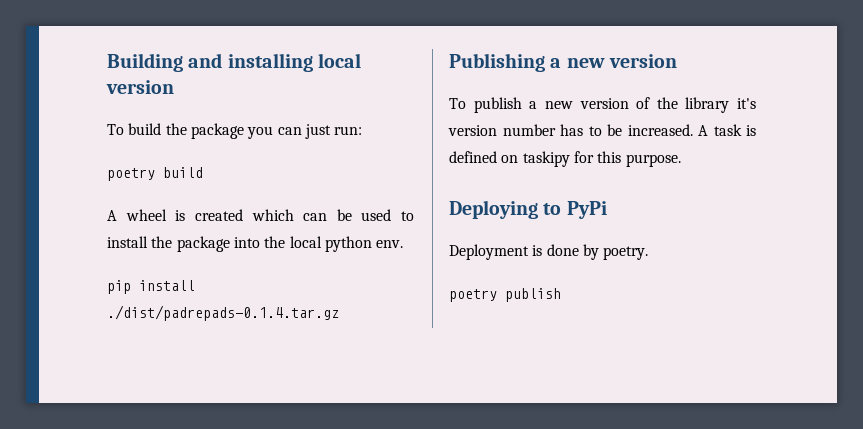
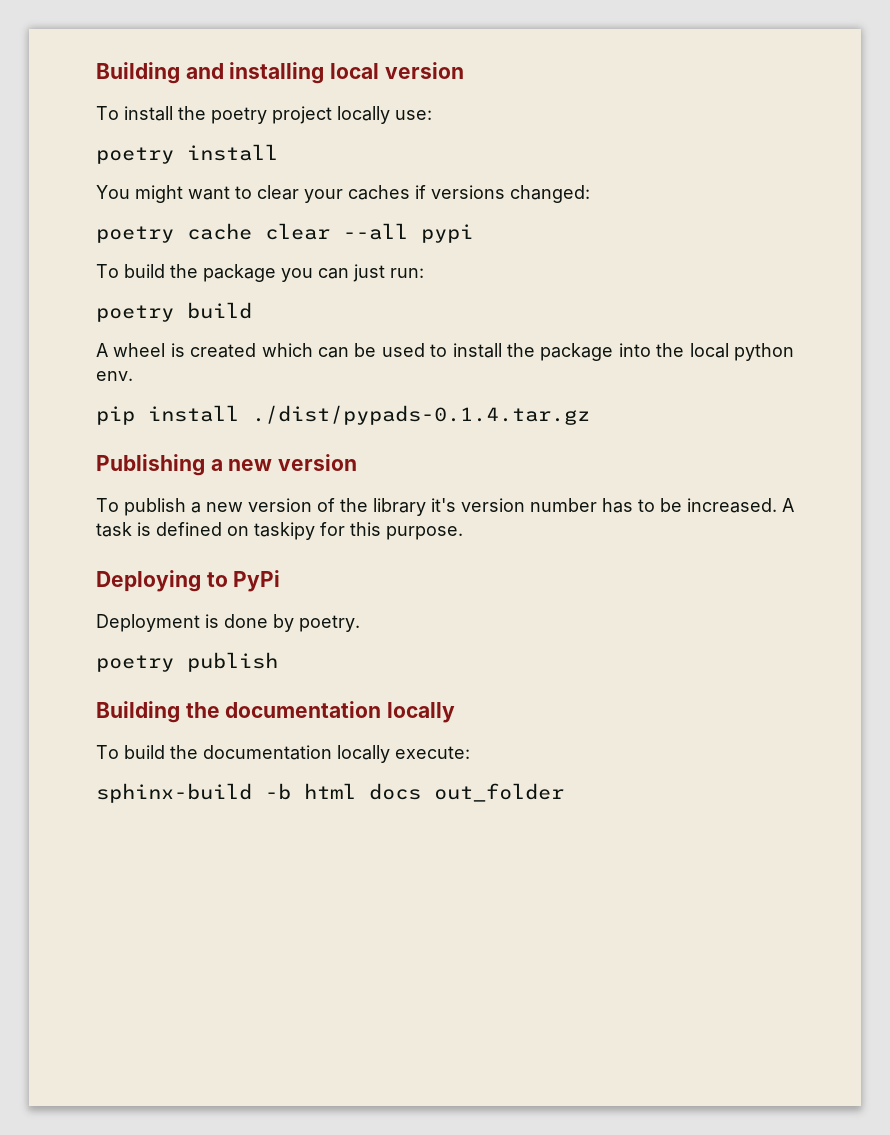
+ To install the poetry project locally use:
+ poetry install
+ You might want to clear your caches if versions changed:
+ poetry cache clear --all pypi
- pip install ./dist/padrepads-0.1.4.tar.gz
+ pip install ./dist/pypads-0.1.4.tar.gz
+ Building the documentation locally
+ To build the documentation locally execute:
+ sphinx-build -b html docs out_folder

